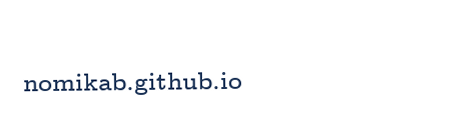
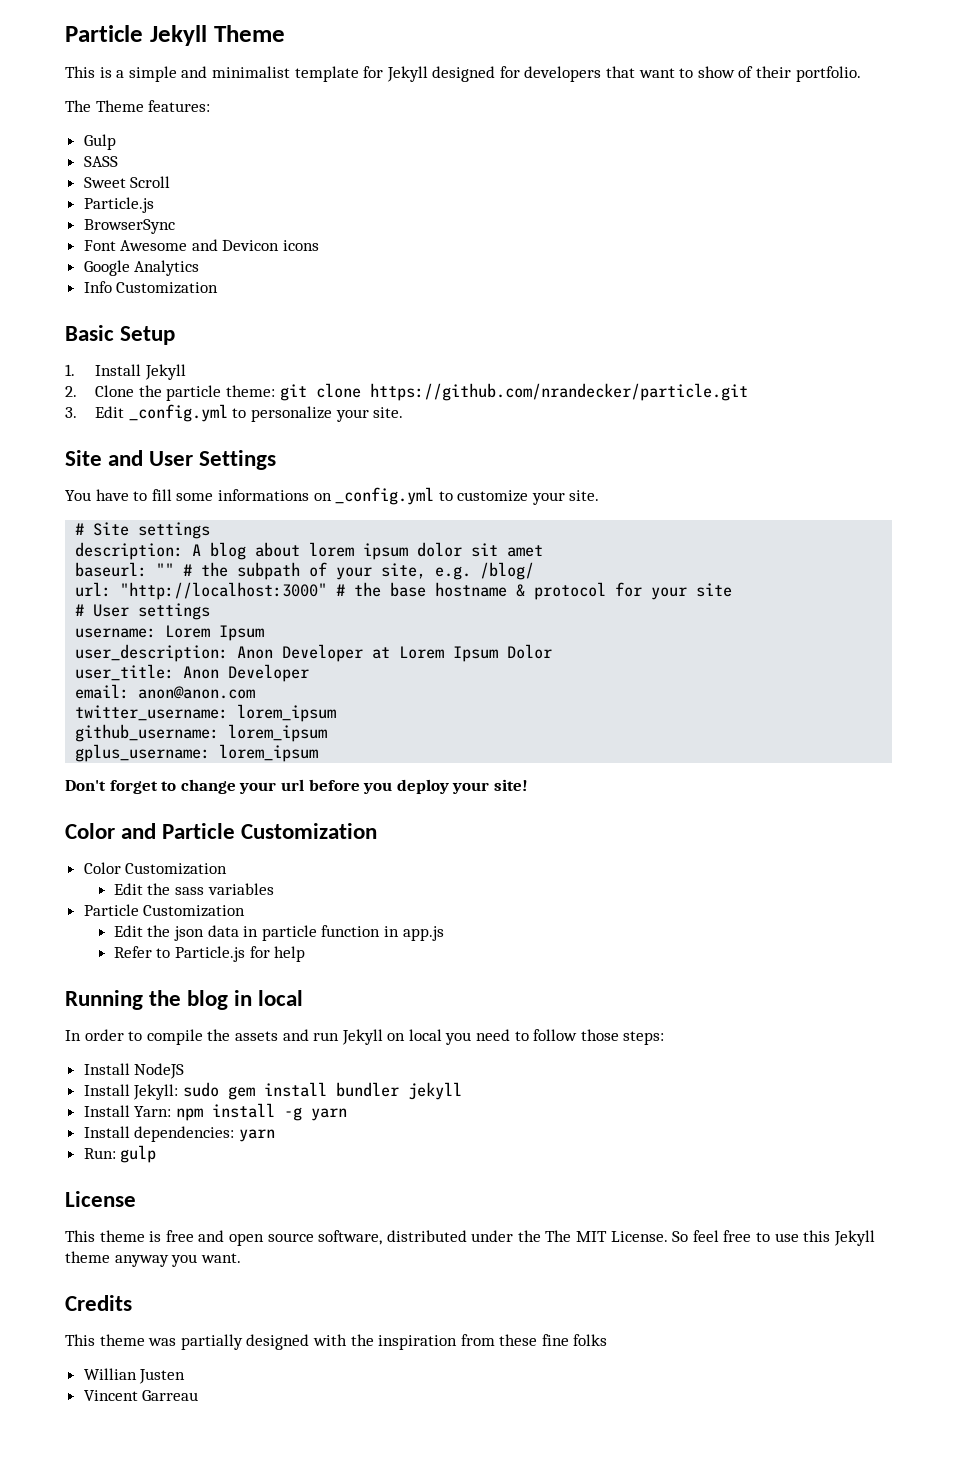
- nomikab.github.io
+ Particle Jekyll Theme
+ This is a simple and minimalist template for Jekyll designed for developers that want to show of their portfolio.
+ The Theme features:
+ Gulp
+ SASS
+ Sweet Scroll
+ Particle.js
+ BrowserSync
+ Font Awesome and Devicon icons
+ Google Analytics
+ Info Customization
+ Basic Setup
+ 1. Install Jekyll
+ 2. Clone the particle theme: git clone https://github.com/nrandecker/particle.git
+ 3. Edit _config.yml to personalize your site.
+ Site and User Settings
+ You have to fill some informations on _config.yml to customize your site.
+ # Site settings
+ description: A blog about lorem ipsum dolor sit amet
+ baseurl: "" # the subpath of your site, e.g. /blog/
+ url: "http://localhost:3000" # the base hostname & protocol for your site
+ # User settings
+ username: Lorem Ipsum
+ user_description: Anon Developer at Lorem Ipsum Dolor
+ user_title: Anon Developer
+ email: anon@anon.com
+ twitter_username: lorem_ipsum
+ github_username: lorem_ipsum
+ gplus_username: lorem_ipsum
+ Don't forget to change your url before you deploy your site!
+ Color and Particle Customization
+ Color Customization
+ Edit the sass variables
+ Particle Customization
+ Edit the json data in particle function in app.js
+ Refer to Particle.js for help
+ Running the blog in local
+ In order to compile the assets and run Jekyll on local you need to follow those steps:
+ Install NodeJS
+ Install Jekyll: sudo gem install bundler jekyll
+ Install Yarn: npm install -g yarn
+ Install dependencies: yarn
+ Run: gulp
+ License
+ This theme is free and open source software, distributed under the The MIT License. So feel free to use this Jekyll theme anyway you want.
+ Credits
+ This theme was partially designed with the inspiration from these fine folks
+ Willian Justen
+ Vincent Garreau

